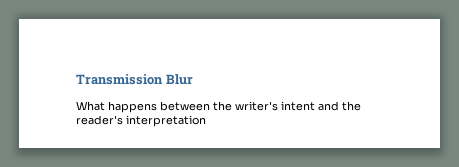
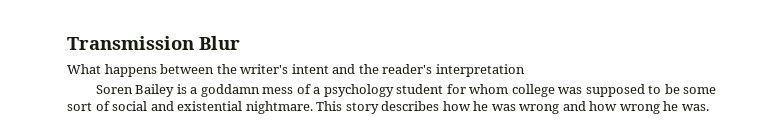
+ Soren Bailey is a goddamn mess of a psychology student for whom college was supposed to be some sort of social and existential nightmare. This story describes how he was wrong and how wrong he was.

